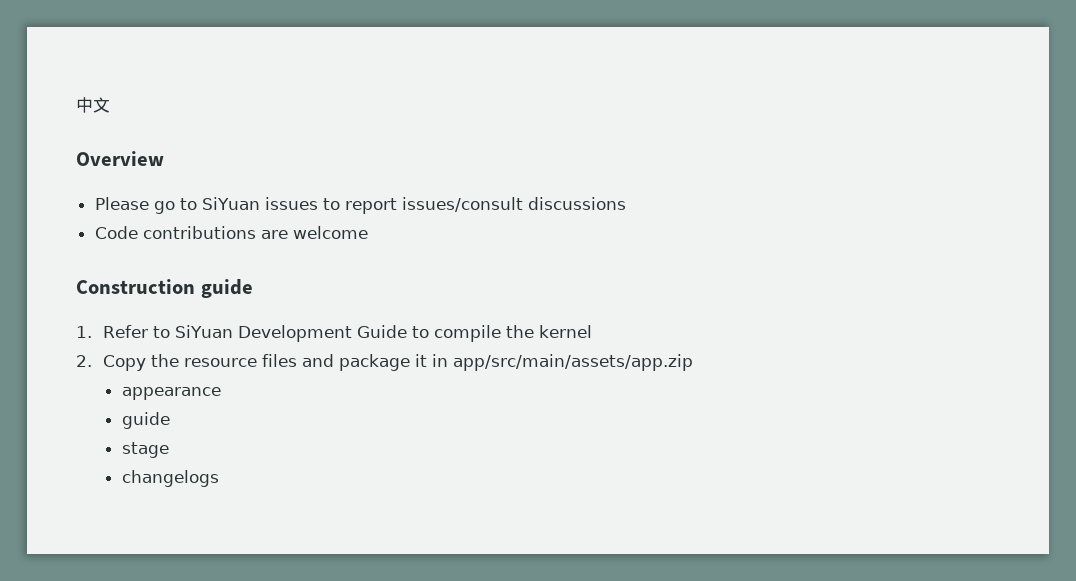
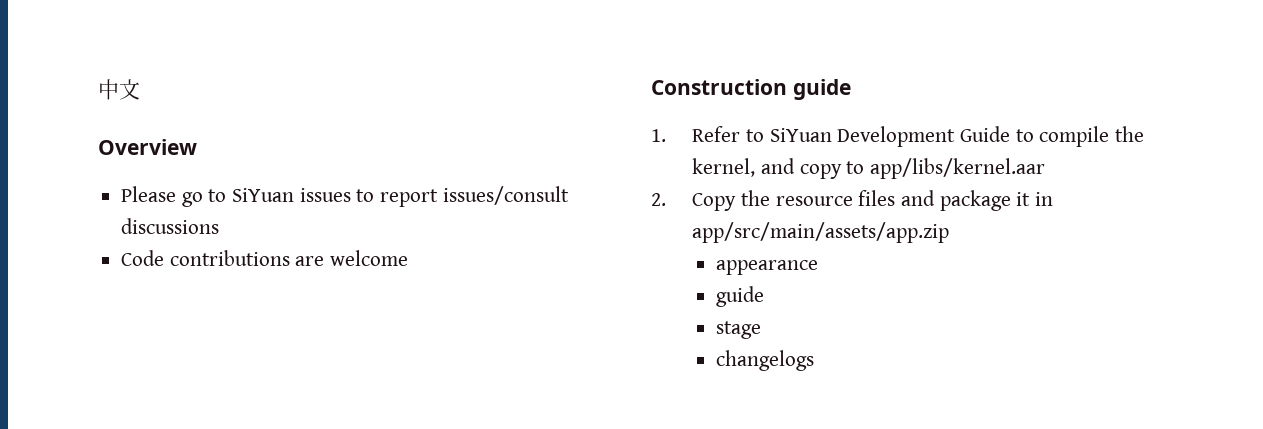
- 1. Refer to SiYuan Development Guide to compile the kernel
+ 1. Refer to SiYuan Development Guide to compile the kernel, and copy to app/libs/kernel.aar

